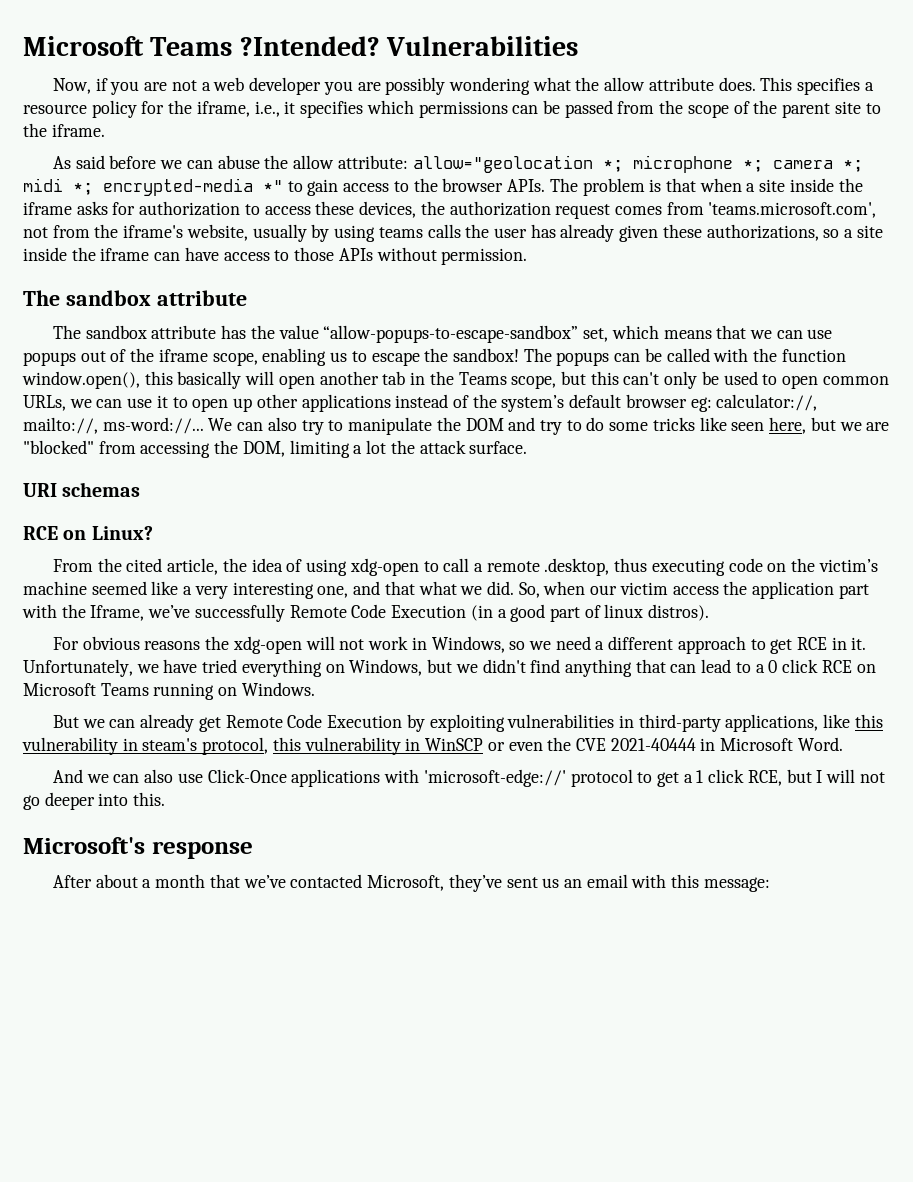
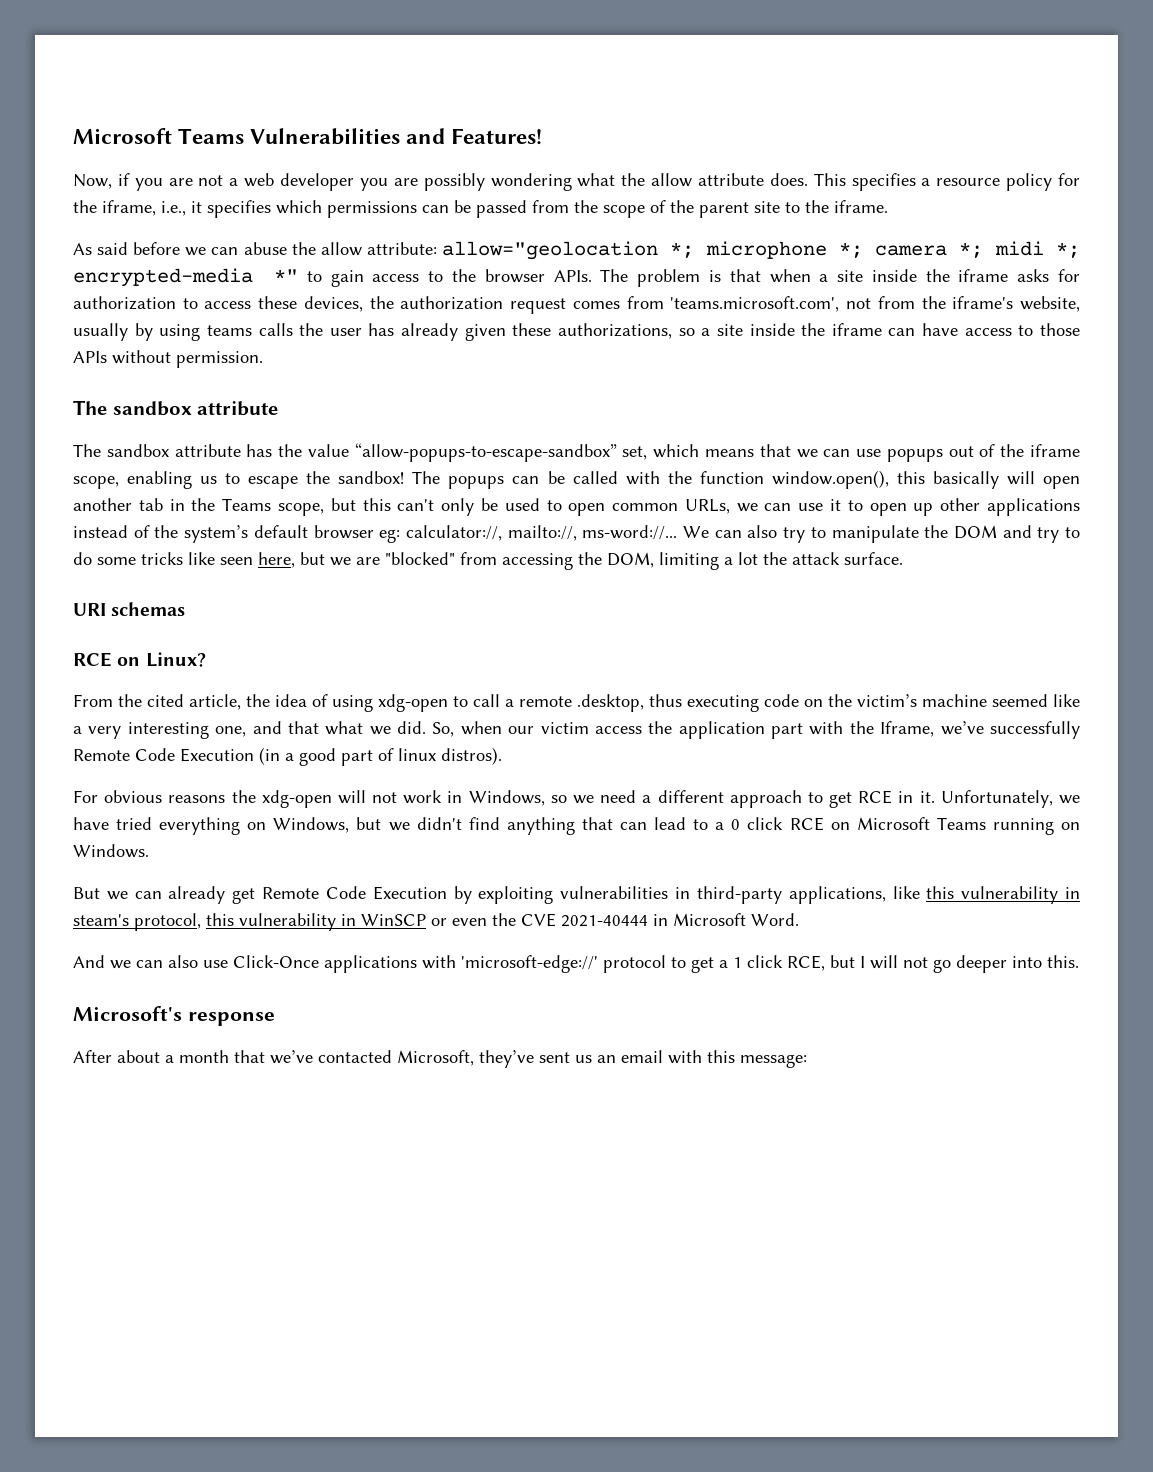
- Microsoft Teams ?Intended? Vulnerabilities
+ Microsoft Teams Vulnerabilities and Features!

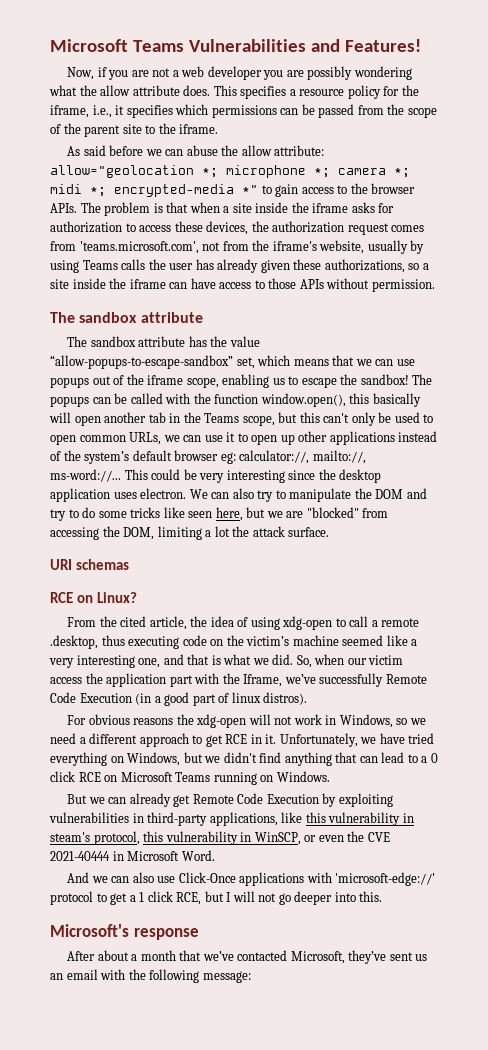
- The problem is that when a site inside the iframe asks for authorization to access these devices, the authorization request comes from 'teams.microsoft.com', not from the iframe's website, usually by using teams calls the user has already given these authorizations, so a site inside the iframe can have access to those APIs without permission.
+ The problem is that when a site inside the iframe asks for authorization to access these devices, the authorization request comes from 'teams.microsoft.com', not from the iframe's website, usually by using Teams calls the user has already given these authorizations, so a site inside the iframe can have access to those APIs without permission.
+ This could be very interesting since the desktop application uses electron.
- From the cited article, the idea of using xdg-open to call a remote .desktop, thus executing code on the victim’s machine seemed like a very interesting one, and that what we did.
+ From the cited article, the idea of using xdg-open to call a remote .desktop, thus executing code on the victim’s machine seemed like a very interesting one, and that is what we did.
- But we can already get Remote Code Execution by exploiting vulnerabilities in third-party applications, like this vulnerability in steam's protocol, this vulnerability in WinSCP or even the CVE 2021-40444 in Microsoft Word.
+ But we can already get Remote Code Execution by exploiting vulnerabilities in third-party applications, like this vulnerability in steam's protocol, this vulnerability in WinSCP, or even the CVE 2021-40444 in Microsoft Word.
- After about a month that we’ve contacted Microsoft, they’ve sent us an email with this message:
+ After about a month that we’ve contacted Microsoft, they’ve sent us an email with the following message:

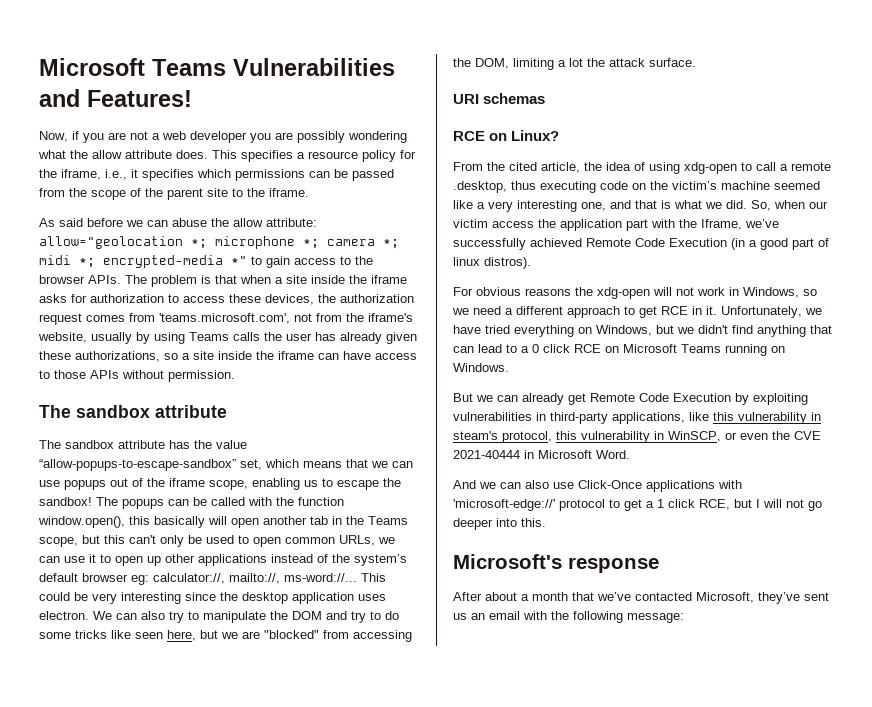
- So, when our victim access the application part with the Iframe, we’ve successfully Remote Code Execution (in a good part of linux distros).
+ So, when our victim access the application part with the Iframe, we’ve successfully achieved Remote Code Execution (in a good part of linux distros).

